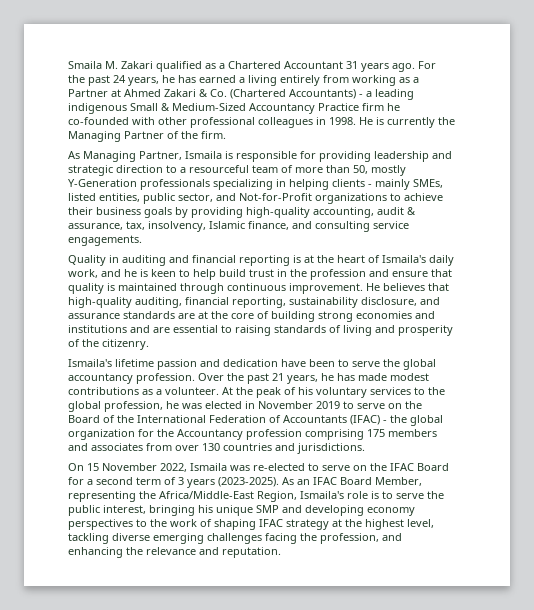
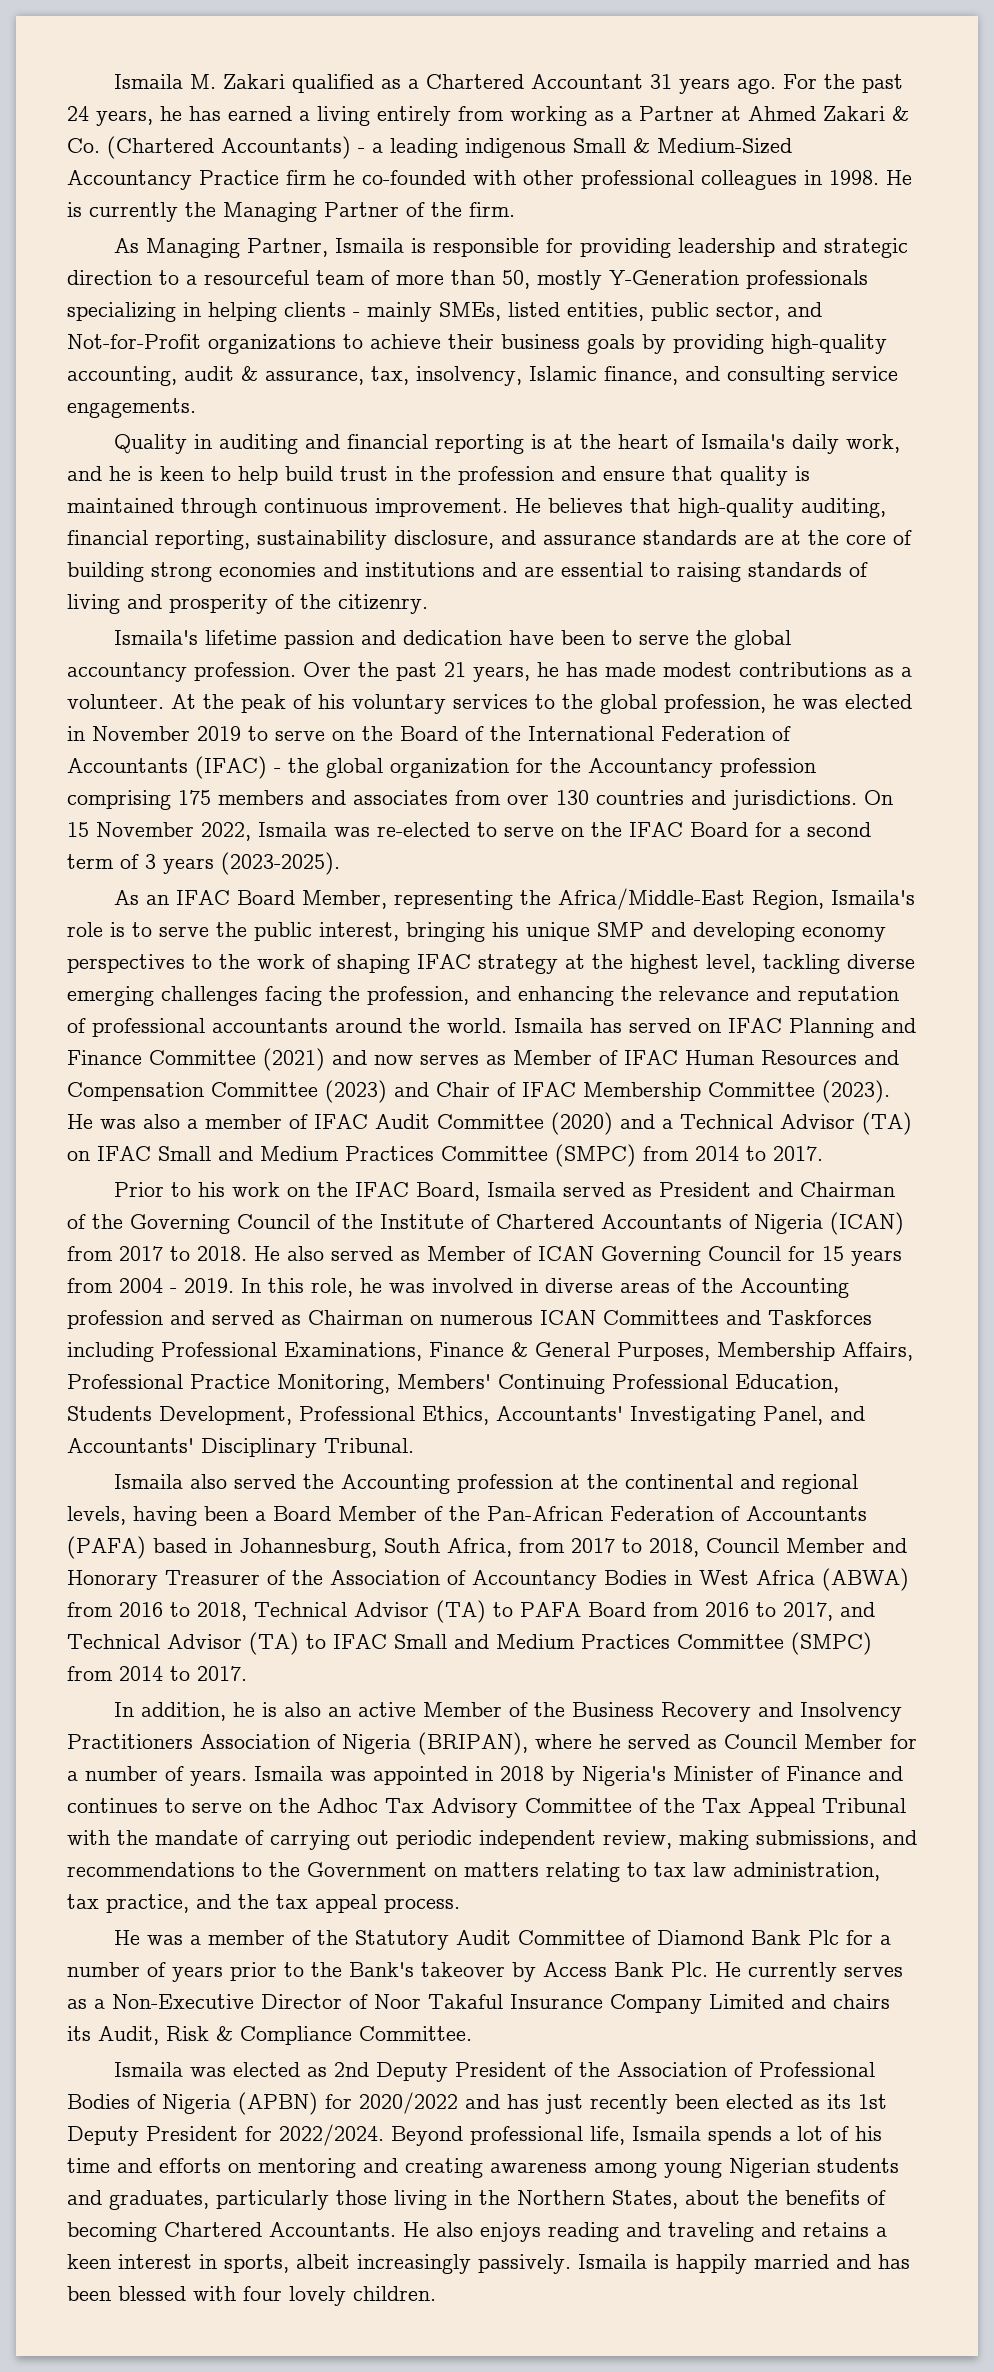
- Smaila M. Zakari qualified as a Chartered Accountant 31 years ago.
+ Ismaila M. Zakari qualified as a Chartered Accountant 31 years ago.
- At the peak of his voluntary services to the global profession, he was elected in November 2019 to serve on the Board of the International Federation of Accountants (IFAC) - the global organization for the Accountancy profession comprising 175 members and associates from over 130 countries and jurisdictions.
- On 15 November 2022, Ismaila was re-elected to serve on the IFAC Board for a second term of 3 years (2023-2025). As an IFAC Board Member, representing the Africa/Middle-East Region, Ismaila's role is to serve the public interest, bringing his unique SMP and developing economy perspectives to the work of shaping IFAC strategy at the highest level, tackling diverse emerging challenges facing the profession, and enhancing the relevance and reputation.
+ At the peak of his voluntary services to the global profession, he was elected in November 2019 to serve on the Board of the International Federation of Accountants (IFAC) - the global organization for the Accountancy profession comprising 175 members and associates from over 130 countries and jurisdictions. On 15 November 2022, Ismaila was re-elected to serve on the IFAC Board for a second term of 3 years (2023-2025).
+ As an IFAC Board Member, representing the Africa/Middle-East Region, Ismaila's role is to serve the public interest, bringing his unique SMP and developing economy perspectives to the work of shaping IFAC strategy at the highest level, tackling diverse emerging challenges facing the profession, and enhancing the relevance and reputation of professional accountants around the world. Ismaila has served on IFAC Planning and Finance Committee (2021) and now serves as Member of IFAC Human Resources and Compensation Committee (2023) and Chair of IFAC Membership Committee (2023). He was also a member of IFAC Audit Committee (2020) and a Technical Advisor (TA) on IFAC Small and Medium Practices Committee (SMPC) from 2014 to 2017.
+ Prior to his work on the IFAC Board, Ismaila served as President and Chairman of the Governing Council of the Institute of Chartered Accountants of Nigeria (ICAN) from 2017 to 2018. He also served as Member of ICAN Governing Council for 15 years from 2004 - 2019. In this role, he was involved in diverse areas of the Accounting profession and served as Chairman on numerous ICAN Committees and Taskforces including Professional Examinations, Finance & General Purposes, Membership Affairs, Professional Practice Monitoring, Members' Continuing Professional Education, Students Development, Professional Ethics, Accountants' Investigating Panel, and Accountants' Disciplinary Tribunal.
+ Ismaila also served the Accounting profession at the continental and regional levels, having been a Board Member of the Pan-African Federation of Accountants (PAFA) based in Johannesburg, South Africa, from 2017 to 2018, Council Member and Honorary Treasurer of the Association of Accountancy Bodies in West Africa (ABWA) from 2016 to 2018, Technical Advisor (TA) to PAFA Board from 2016 to 2017, and Technical Advisor (TA) to IFAC Small and Medium Practices Committee (SMPC) from 2014 to 2017.
+ In addition, he is also an active Member of the Business Recovery and Insolvency Practitioners Association of Nigeria (BRIPAN), where he served as Council Member for a number of years. Ismaila was appointed in 2018 by Nigeria's Minister of Finance and continues to serve on the Adhoc Tax Advisory Committee of the Tax Appeal Tribunal with the mandate of carrying out periodic independent review, making submissions, and recommendations to the Government on matters relating to tax law administration, tax practice, and the tax appeal process.
+ He was a member of the Statutory Audit Committee of Diamond Bank Plc for a number of years prior to the Bank's takeover by Access Bank Plc. He currently serves as a Non-Executive Director of Noor Takaful Insurance Company Limited and chairs its Audit, Risk & Compliance Committee.
+ Ismaila was elected as 2nd Deputy President of the Association of Professional Bodies of Nigeria (APBN) for 2020/2022 and has just recently been elected as its 1st Deputy President for 2022/2024. Beyond professional life, Ismaila spends a lot of his time and efforts on mentoring and creating awareness among young Nigerian students and graduates, particularly those living in the Northern States, about the benefits of becoming Chartered Accountants. He also enjoys reading and traveling and retains a keen interest in sports, albeit increasingly passively. Ismaila is happily married and has been blessed with four lovely children.

